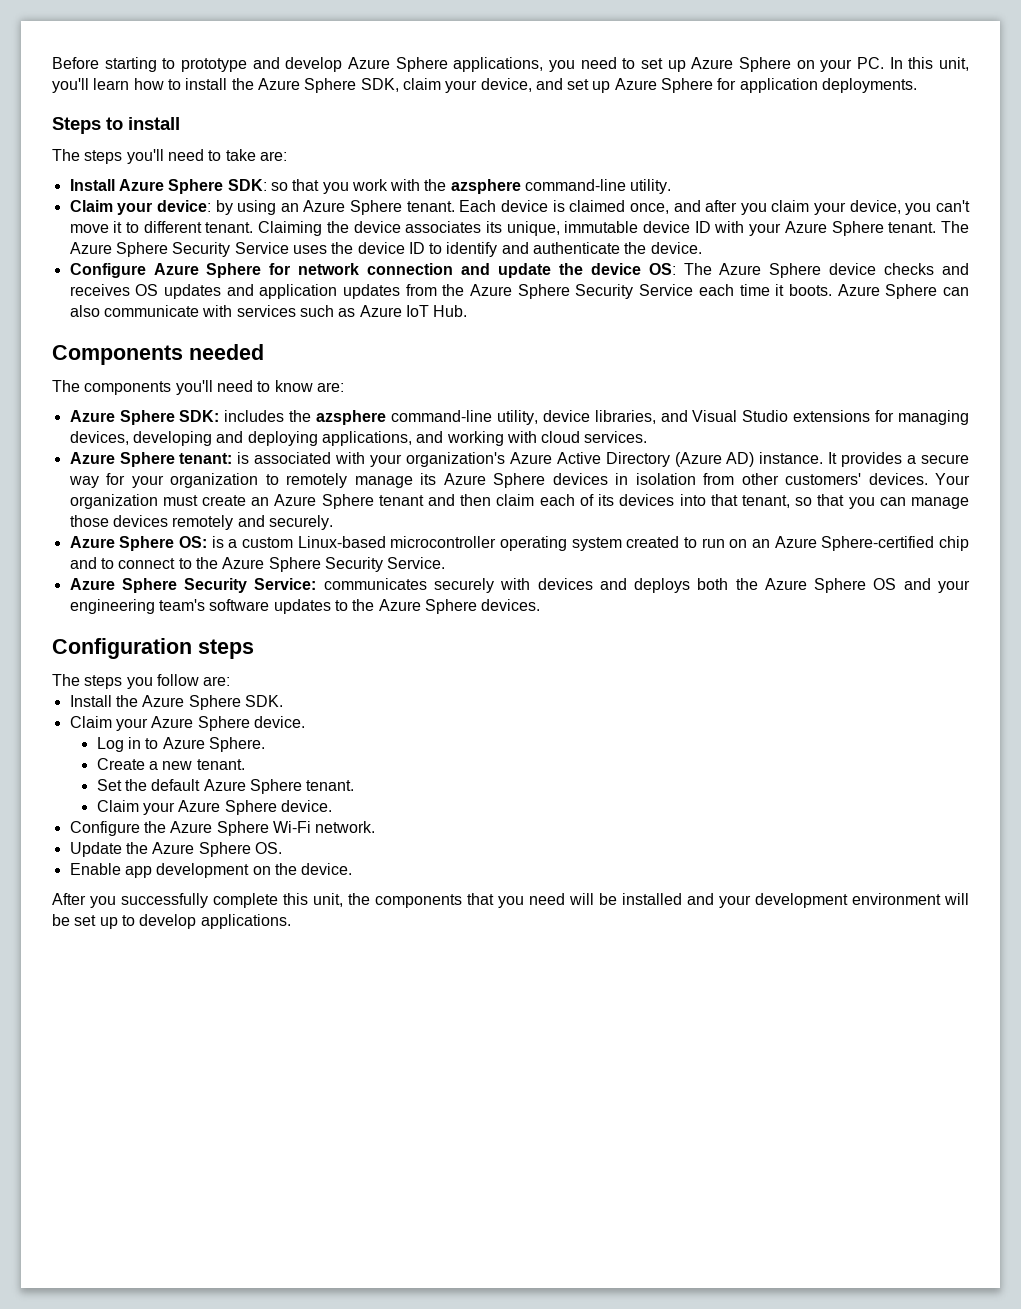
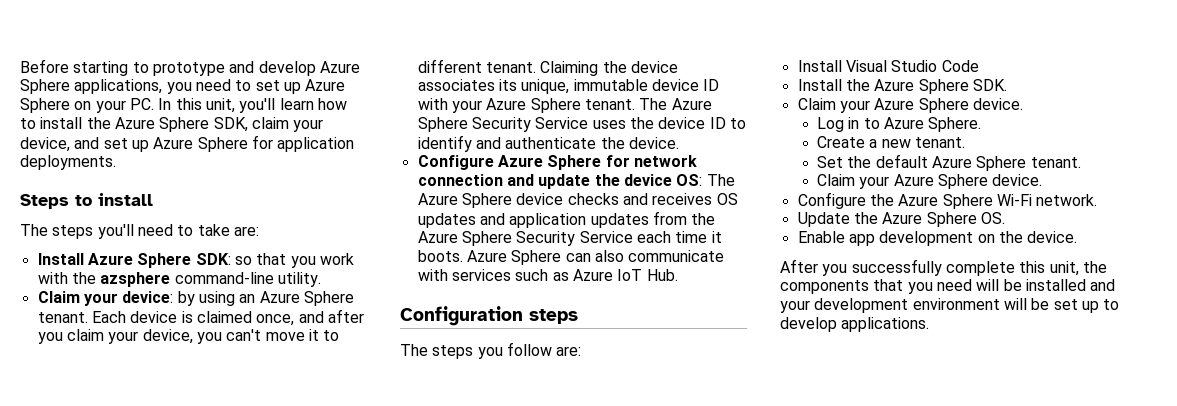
- Components needed
- The components you'll need to know are:
- Azure Sphere SDK: includes the azsphere command-line utility, device libraries, and Visual Studio extensions for managing devices, developing and deploying applications, and working with cloud services.
- Azure Sphere tenant: is associated with your organization's Azure Active Directory (Azure AD) instance. It provides a secure way for your organization to remotely manage its Azure Sphere devices in isolation from other customers' devices. Your organization must create an Azure Sphere tenant and then claim each of its devices into that tenant, so that you can manage those devices remotely and securely.
- Azure Sphere OS: is a custom Linux-based microcontroller operating system created to run on an Azure Sphere-certified chip and to connect to the Azure Sphere Security Service.
- Azure Sphere Security Service: communicates securely with devices and deploys both the Azure Sphere OS and your engineering team's software updates to the Azure Sphere devices.
+ Install Visual Studio Code

